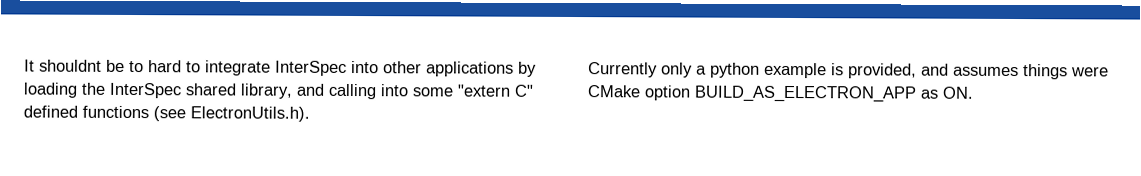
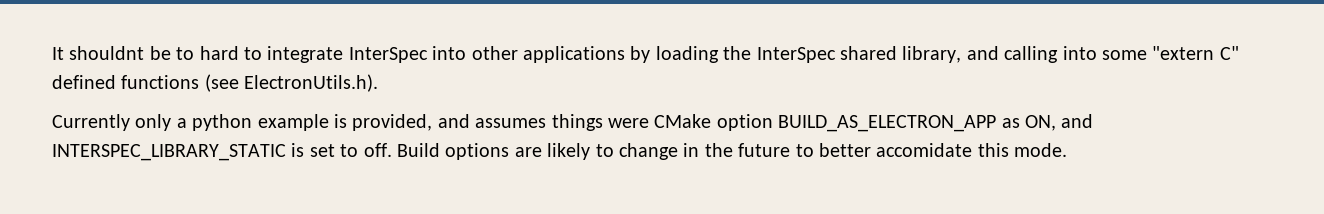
- Currently only a python example is provided, and assumes things were CMake option BUILD_AS_ELECTRON_APP as ON.
+ Currently only a python example is provided, and assumes things were CMake option BUILD_AS_ELECTRON_APP as ON, and INTERSPEC_LIBRARY_STATIC is set to off. Build options are likely to change in the future to better accomidate this mode.

